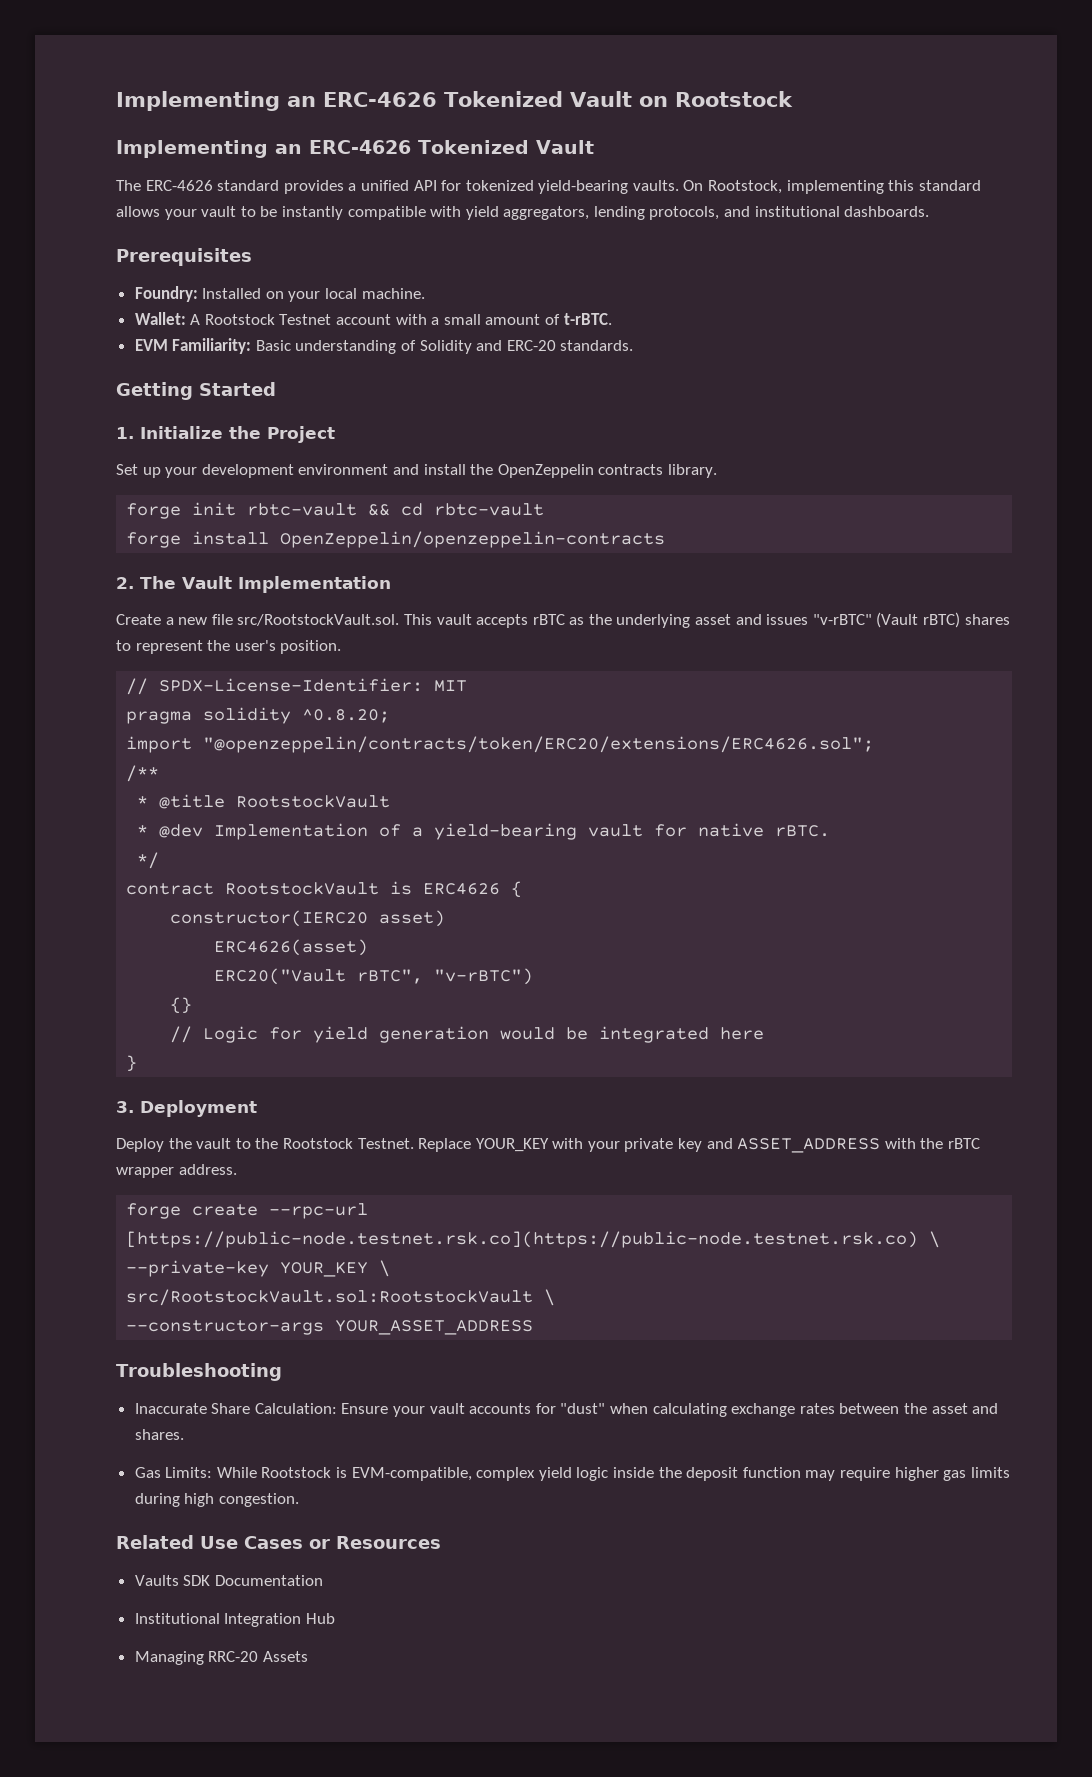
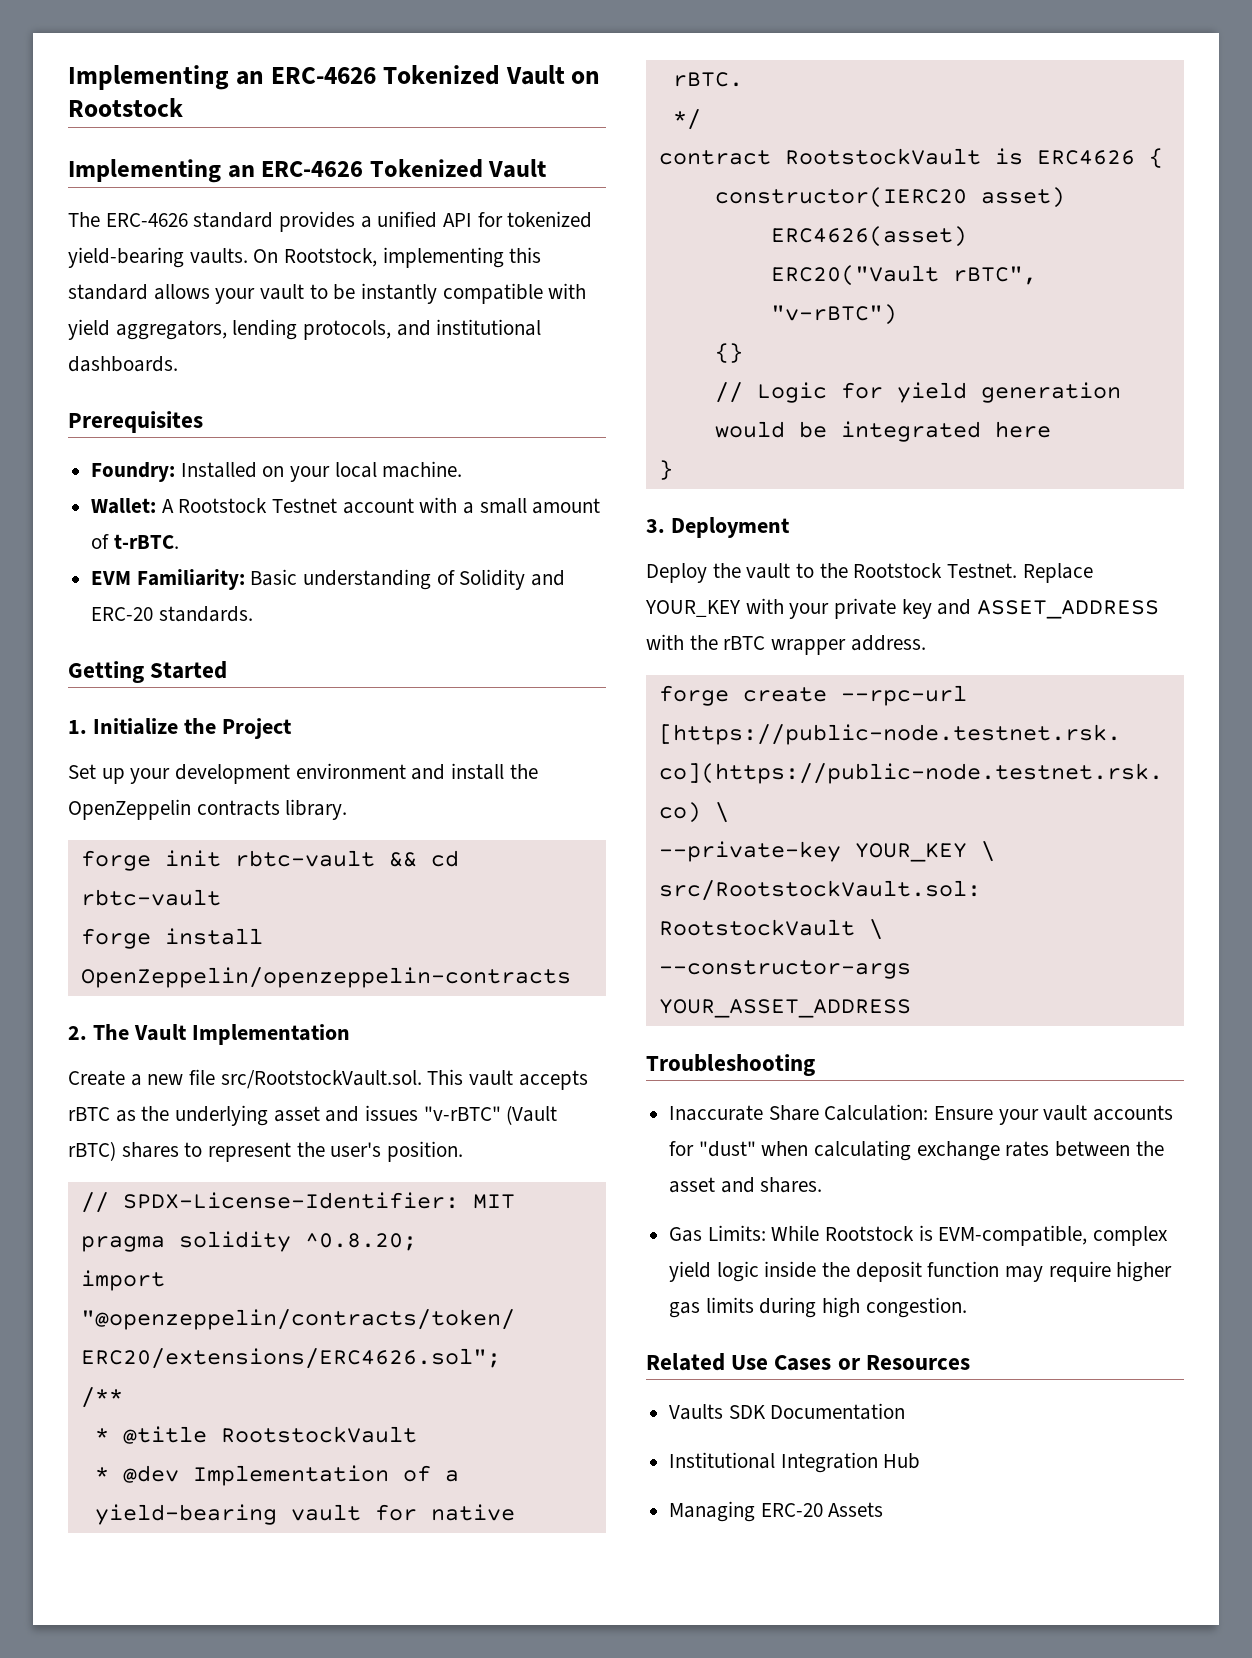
- Managing RRC-20 Assets
+ Managing ERC-20 Assets

